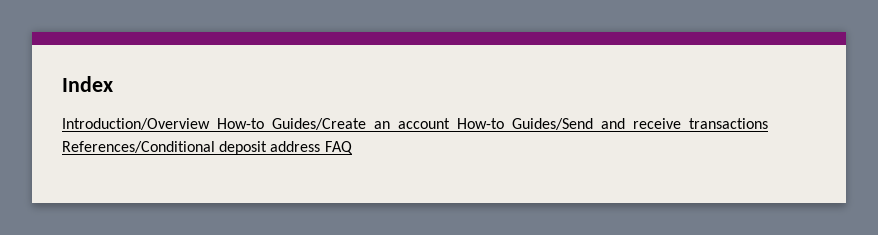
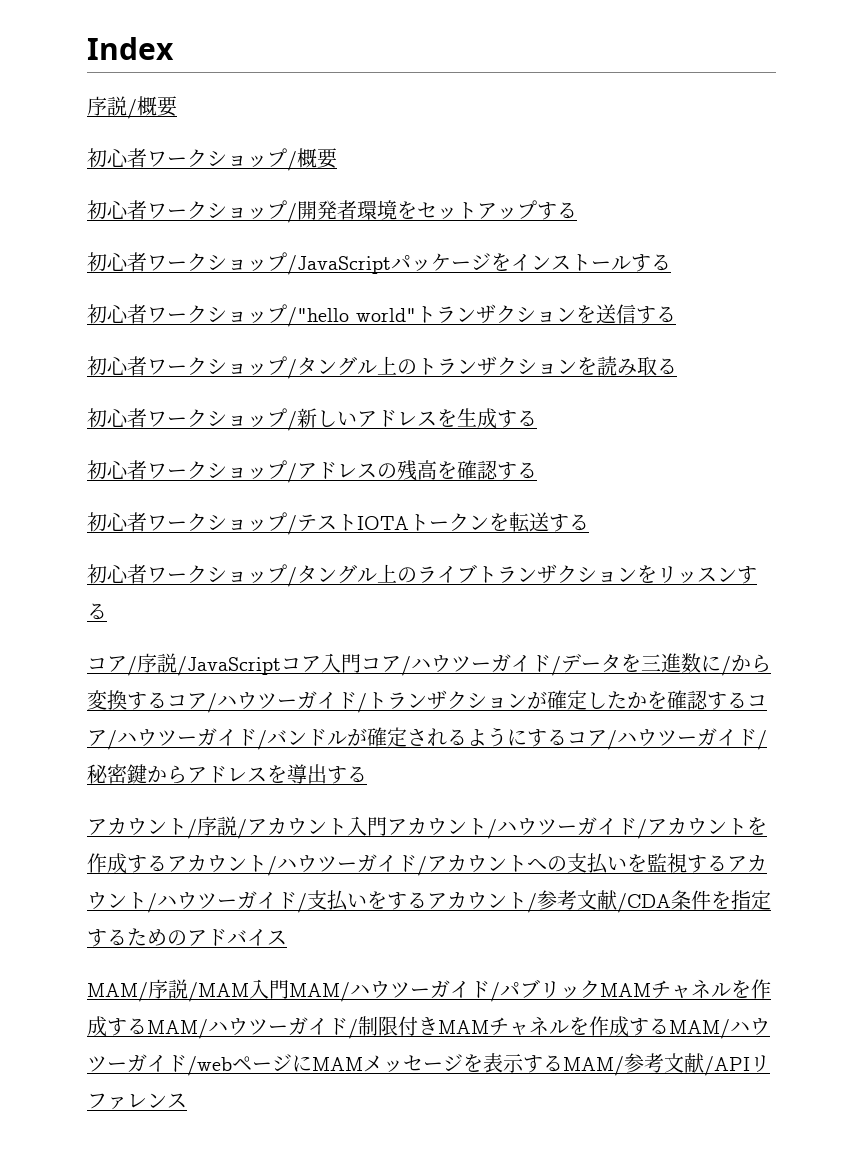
- Introduction/Overview How-to Guides/Create an account How-to Guides/Send and receive transactions References/Conditional deposit address FAQ
+ 序説/概要
+ 初心者ワークショップ/概要
+ 初心者ワークショップ/開発者環境をセットアップする
+ 初心者ワークショップ/JavaScriptパッケージをインストールする
+ 初心者ワークショップ/"hello world"トランザクションを送信する
+ 初心者ワークショップ/タングル上のトランザクションを読み取る
+ 初心者ワークショップ/新しいアドレスを生成する
+ 初心者ワークショップ/アドレスの残高を確認する
+ 初心者ワークショップ/テストIOTAトークンを転送する
+ 初心者ワークショップ/タングル上のライブトランザクションをリッスンする
+ コア/序説/JavaScriptコア入門コア/ハウツーガイド/データを三進数に/から変換するコア/ハウツーガイド/トランザクションが確定したかを確認するコア/ハウツーガイド/バンドルが確定されるようにするコア/ハウツーガイド/秘密鍵からアドレスを導出する
+ アカウント/序説/アカウント入門アカウント/ハウツーガイド/アカウントを作成するアカウント/ハウツーガイド/アカウントへの支払いを監視するアカウント/ハウツーガイド/支払いをするアカウント/参考文献/CDA条件を指定するためのアドバイス
+ MAM/序説/MAM入門MAM/ハウツーガイド/パブリックMAMチャネルを作成するMAM/ハウツーガイド/制限付きMAMチャネルを作成するMAM/ハウツーガイド/webページにMAMメッセージを表示するMAM/参考文献/APIリファレンス

